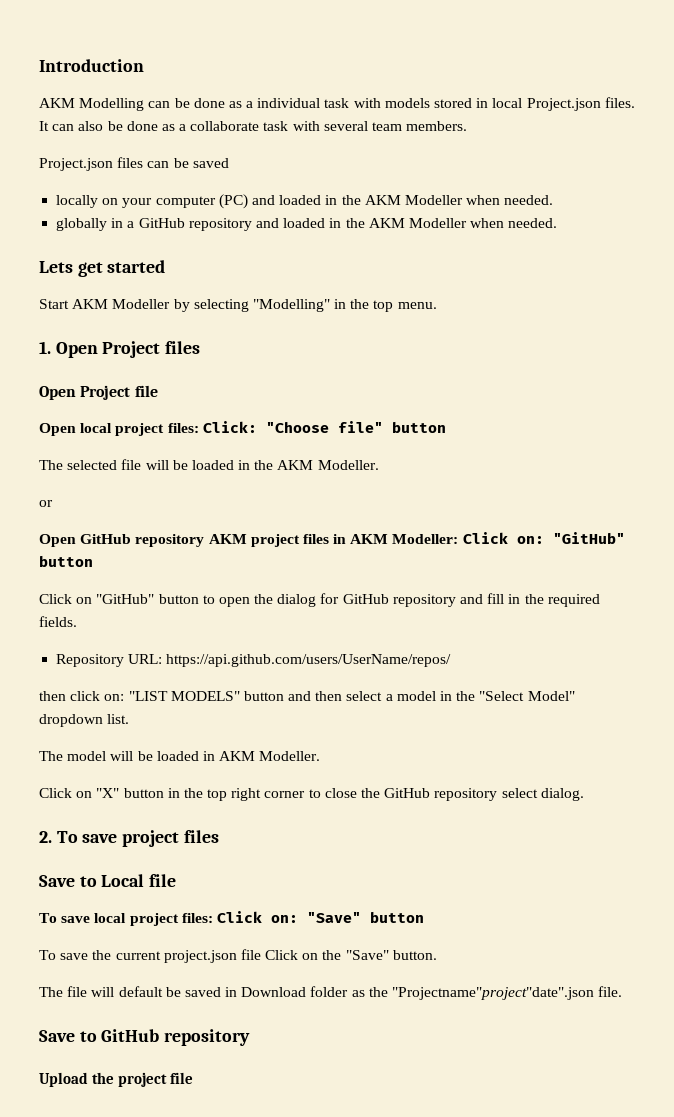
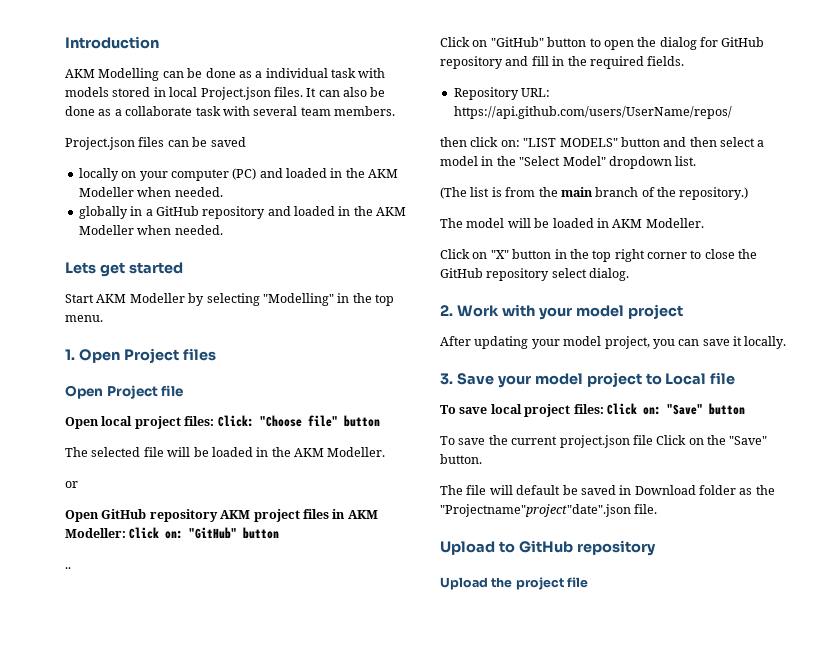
+ ..
+ (The list is from the main branch of the repository.)
- 2. To save project files
- Save to Local file
+ 2. Work with your model project
+ After updating your model project, you can save it locally.
+ 3. Save your model project to Local file
- Save to GitHub repository
+ Upload to GitHub repository

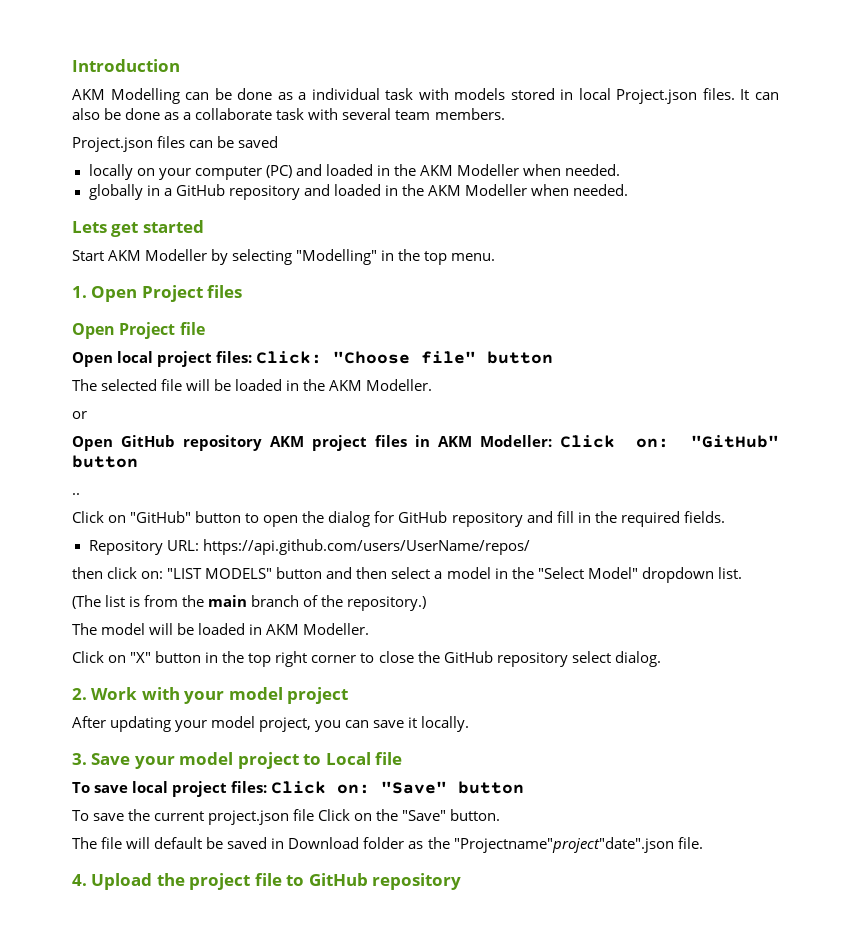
- Upload to GitHub repository
- Upload the project file
+ 4. Upload the project file to GitHub repository

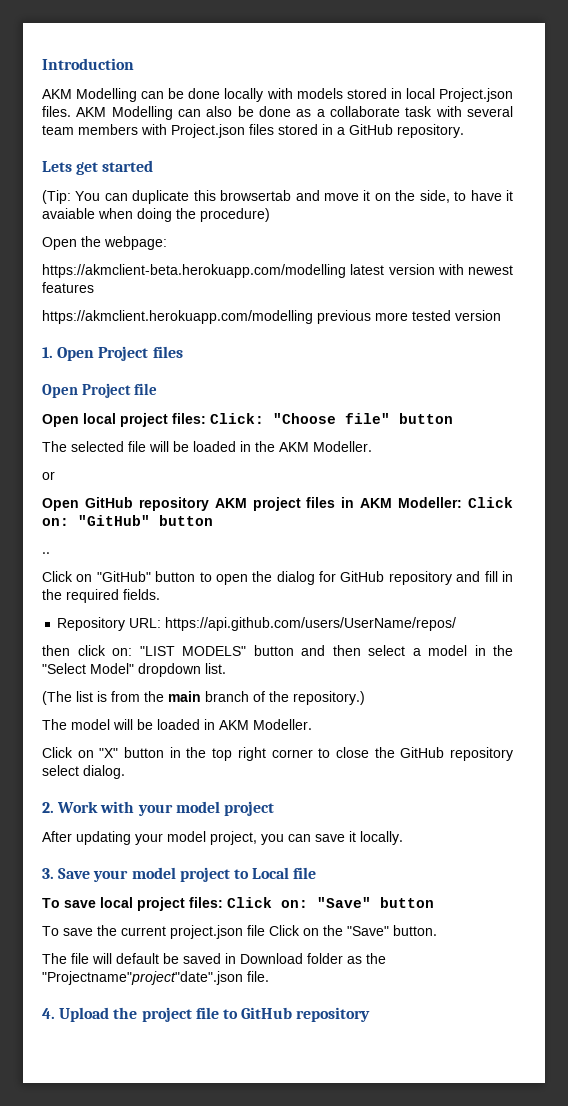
- AKM Modelling can be done as a individual task with models stored in local Project.json files.
+ AKM Modelling can be done locally with models stored in local Project.json files.
- It can also be done as a collaborate task with several team members.
- Project.json files can be saved
- locally on your computer (PC) and loaded in the AKM Modeller when needed.
- globally in a GitHub repository and loaded in the AKM Modeller when needed.
+ AKM Modelling can also be done as a collaborate task with several team members with Project.json files stored in a GitHub repository.
  Lets get started
- Start AKM Modeller by selecting "Modelling" in the top menu.
+ (Tip: You can duplicate this browsertab and move it on the side, to have it avaiable when doing the procedure)
+ Open the webpage:
+ https://akmclient-beta.herokuapp.com/modelling latest version with newest features
+ https://akmclient.herokuapp.com/modelling previous more tested version

